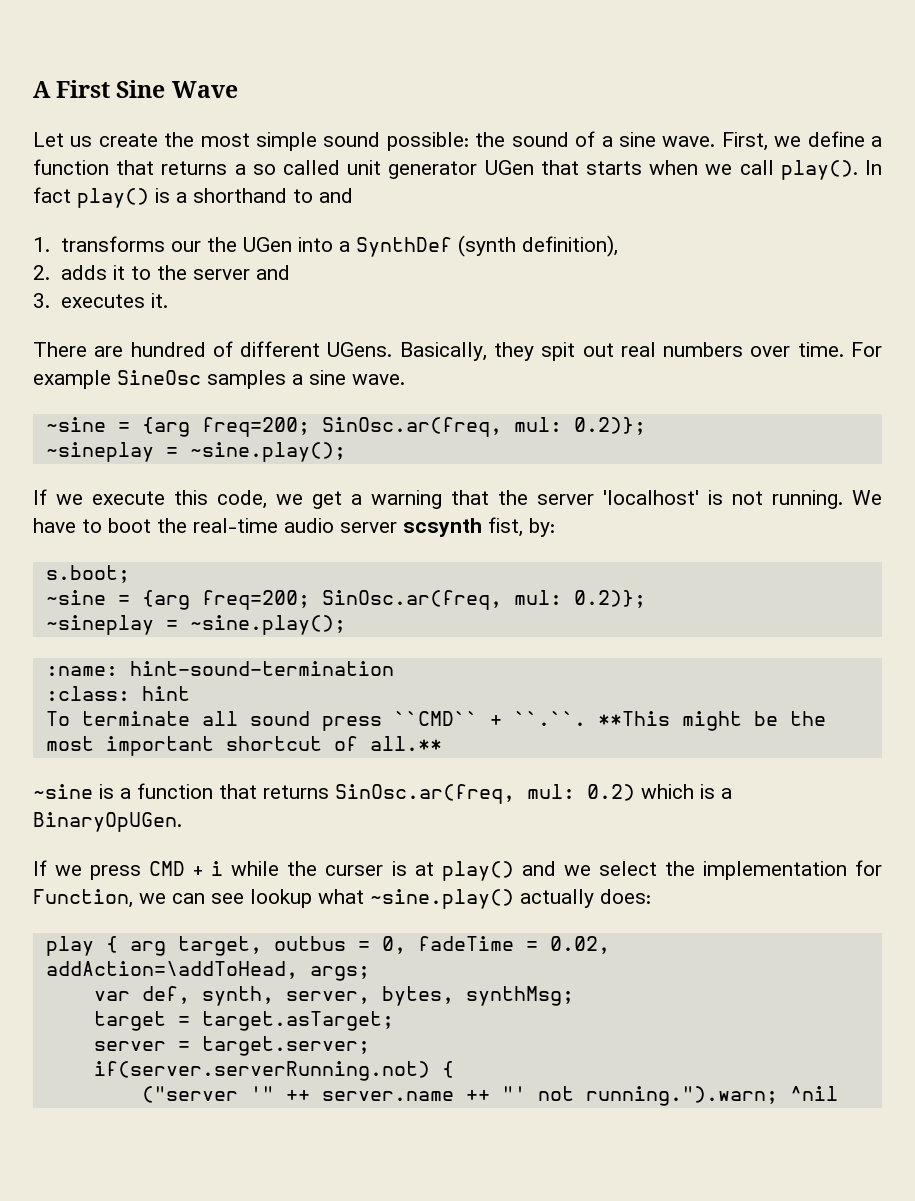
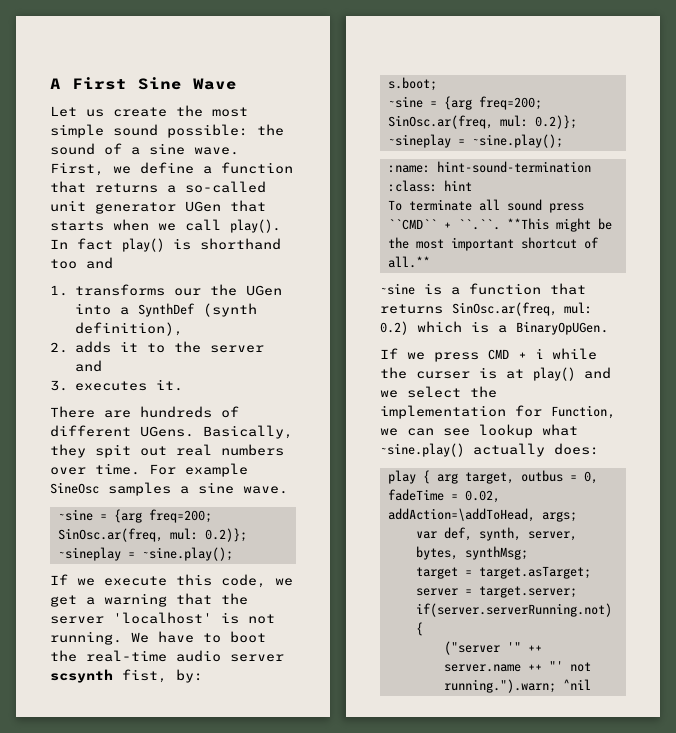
- First, we define a function that returns a so called unit generator UGen that starts when we call play().
+ First, we define a function that returns a so-called unit generator UGen that starts when we call play().
- In fact play() is a shorthand to and
+ In fact play() is shorthand too and
- There are hundred of different UGens.
+ There are hundreds of different UGens.

